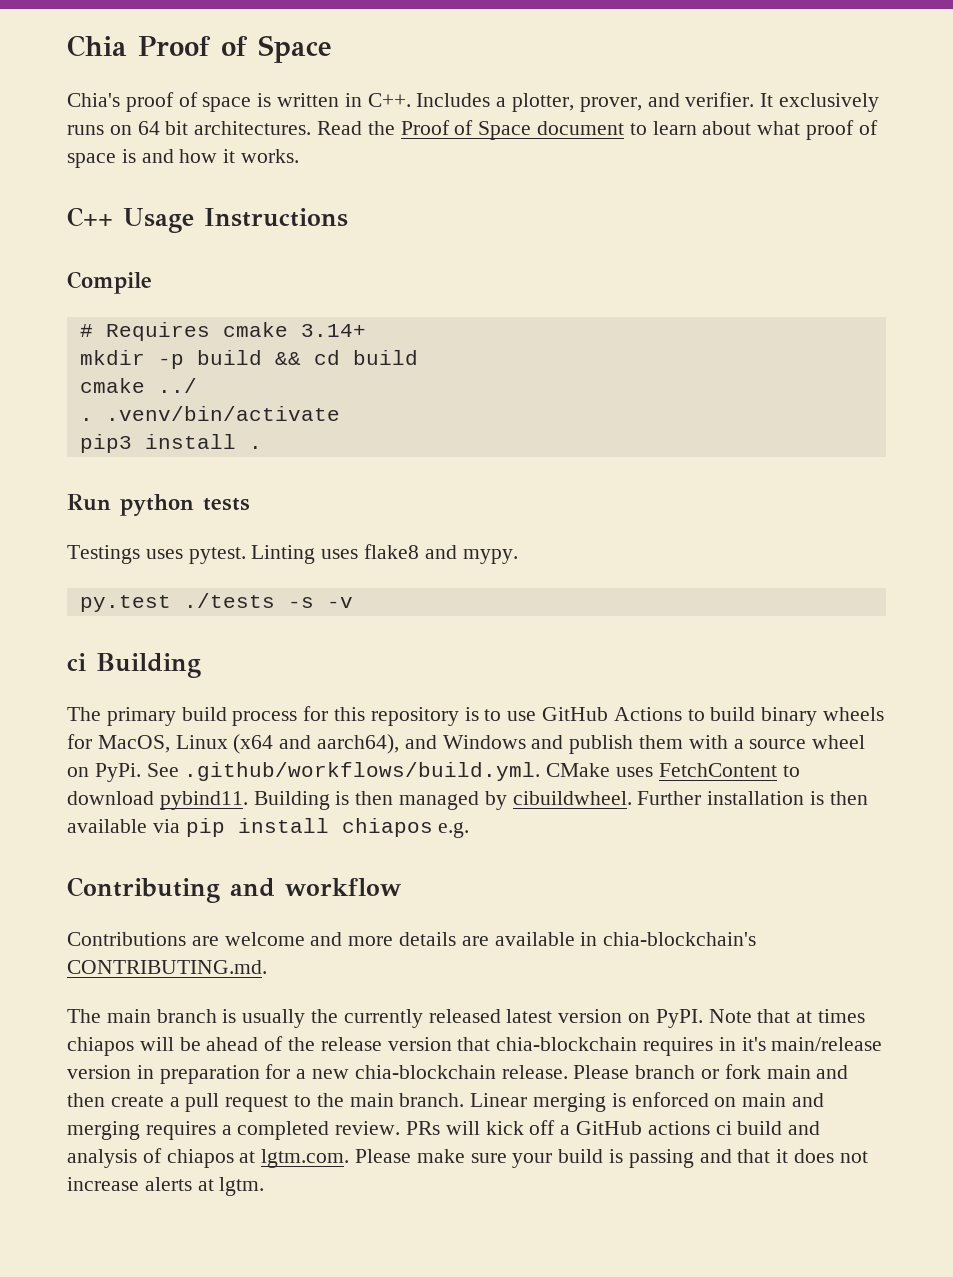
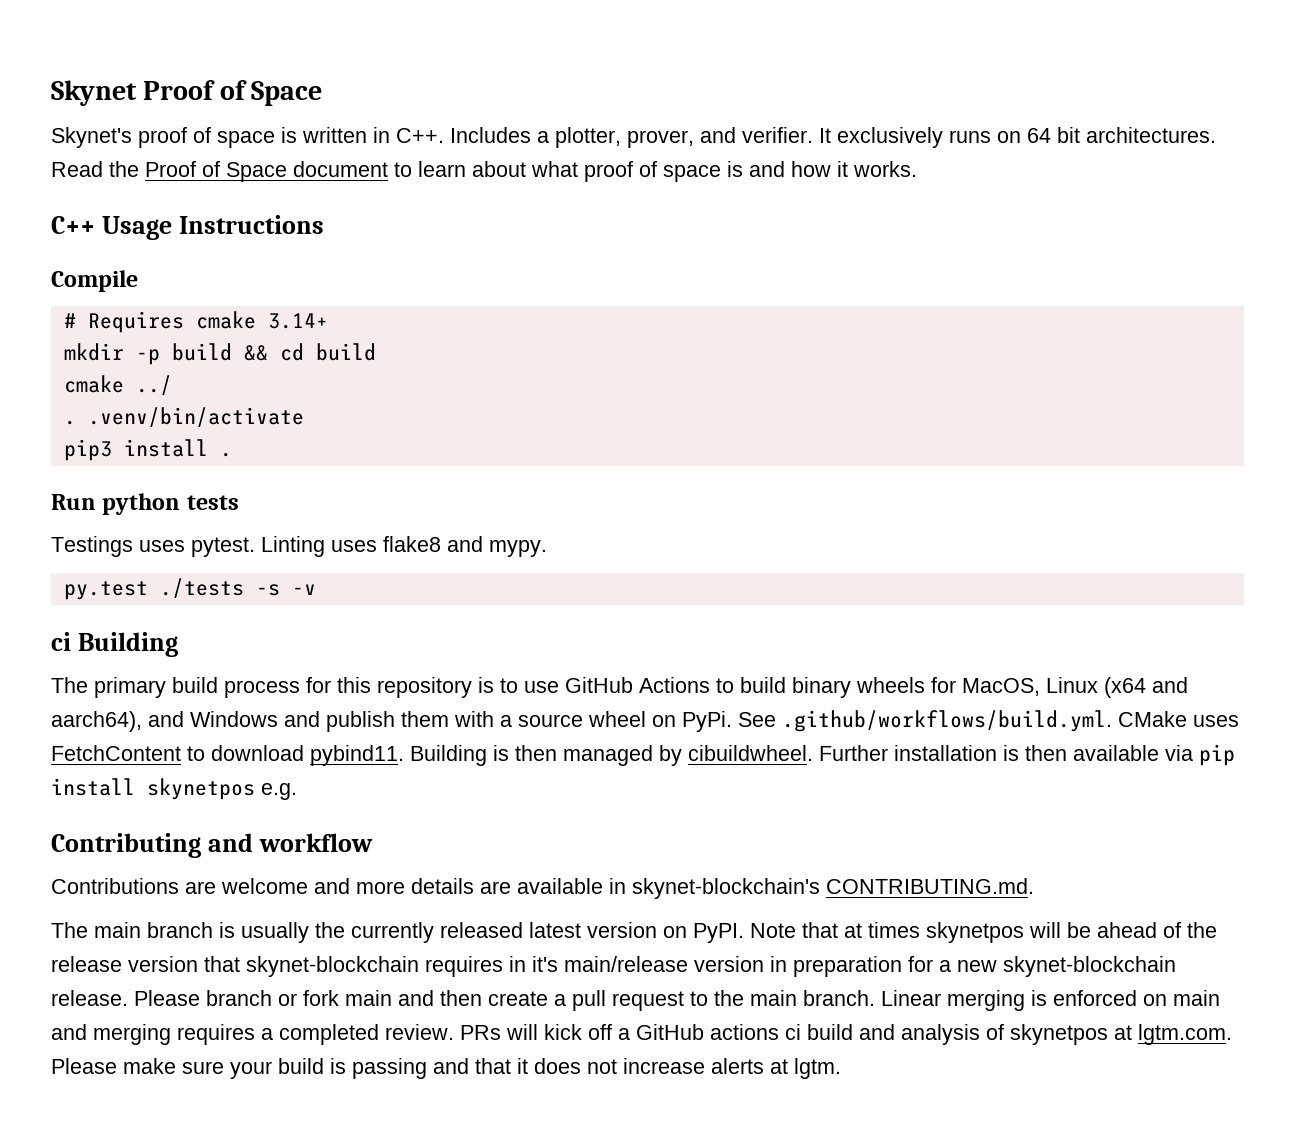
- Chia Proof of Space
+ Skynet Proof of Space
- Chia's proof of space is written in C++. Includes a plotter, prover, and verifier.
+ Skynet's proof of space is written in C++. Includes a plotter, prover, and verifier.
- Further installation is then available via pip install chiapos e.g.
+ Further installation is then available via pip install skynetpos e.g.
- Contributions are welcome and more details are available in chia-blockchain's CONTRIBUTING.md.
+ Contributions are welcome and more details are available in skynet-blockchain's CONTRIBUTING.md.
- Note that at times chiapos will be ahead of the release version that chia-blockchain requires in it's main/release version in preparation for a new chia-blockchain release.
+ Note that at times skynetpos will be ahead of the release version that skynet-blockchain requires in it's main/release version in preparation for a new skynet-blockchain release.
- PRs will kick off a GitHub actions ci build and analysis of chiapos at lgtm.com. Please make sure your build is passing and that it does not increase alerts at lgtm.
+ PRs will kick off a GitHub actions ci build and analysis of skynetpos at lgtm.com. Please make sure your build is passing and that it does not increase alerts at lgtm.

